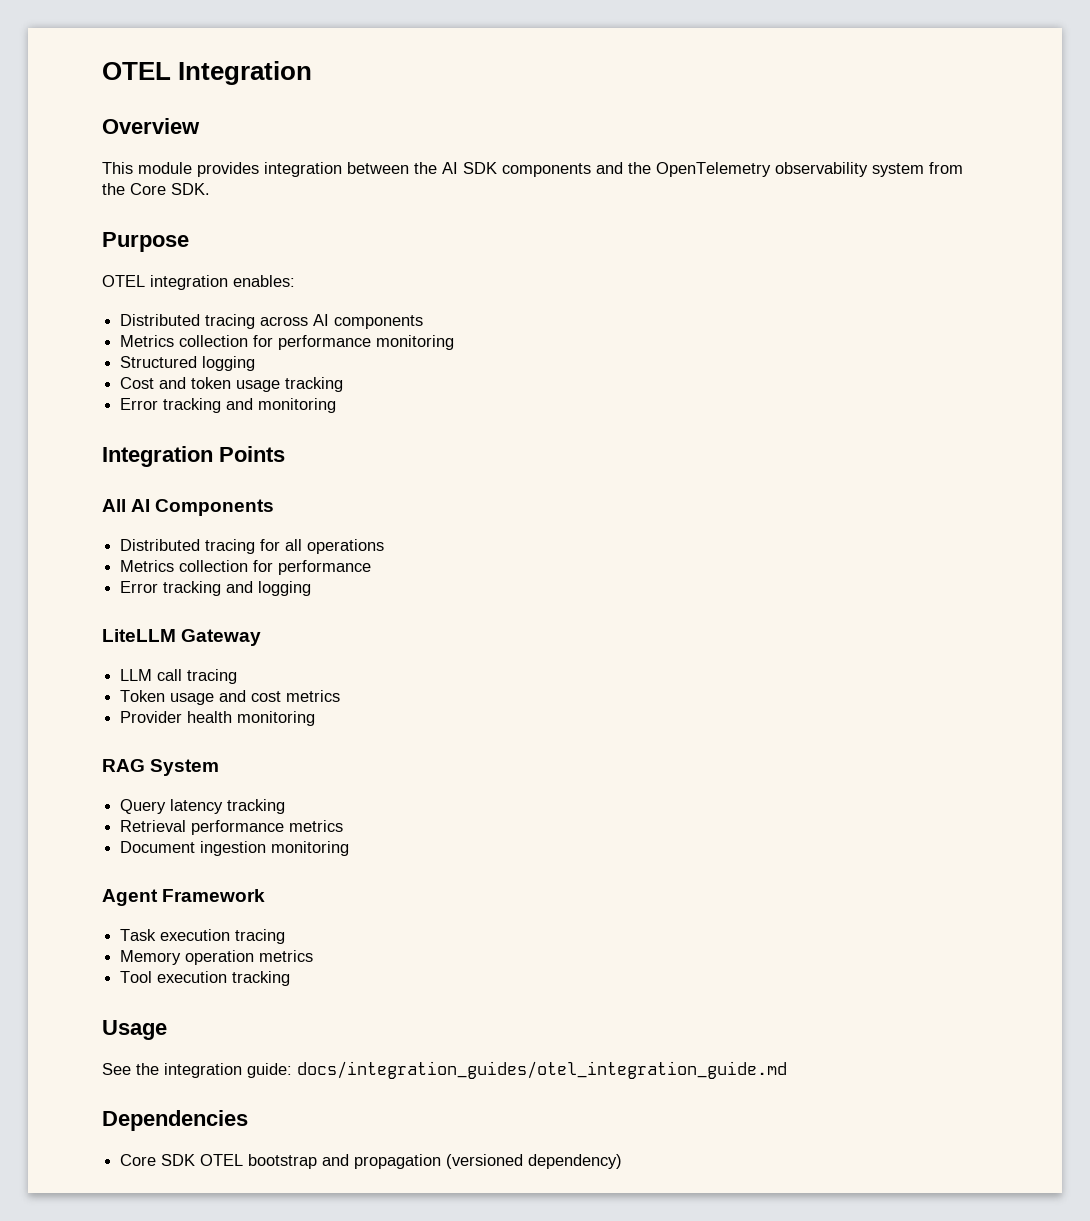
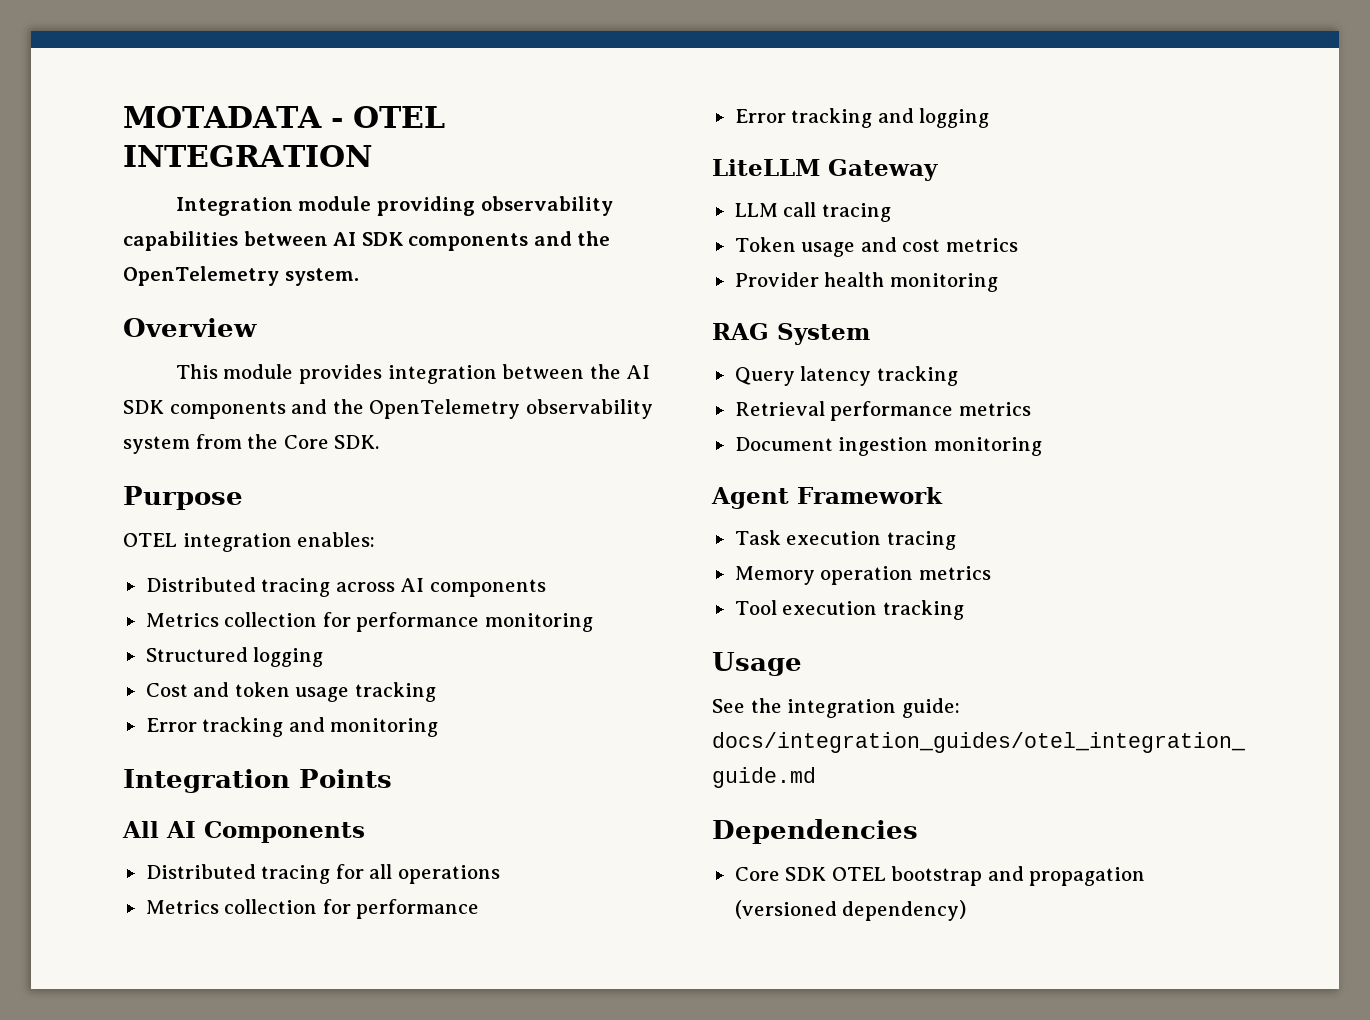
- OTEL Integration
+ MOTADATA - OTEL INTEGRATION
+ Integration module providing observability capabilities between AI SDK components and the OpenTelemetry system.

